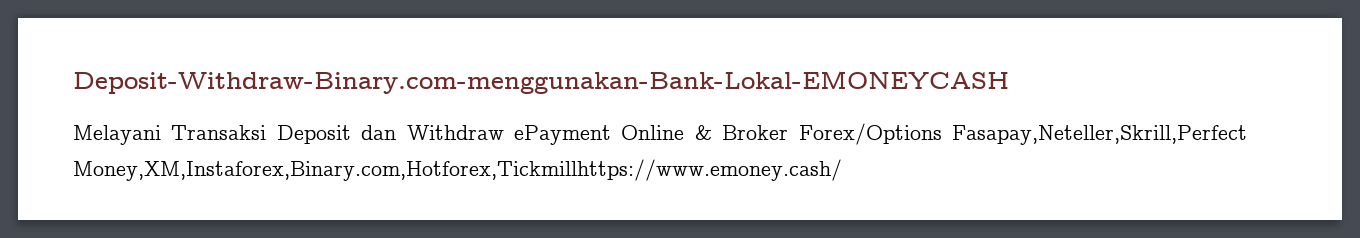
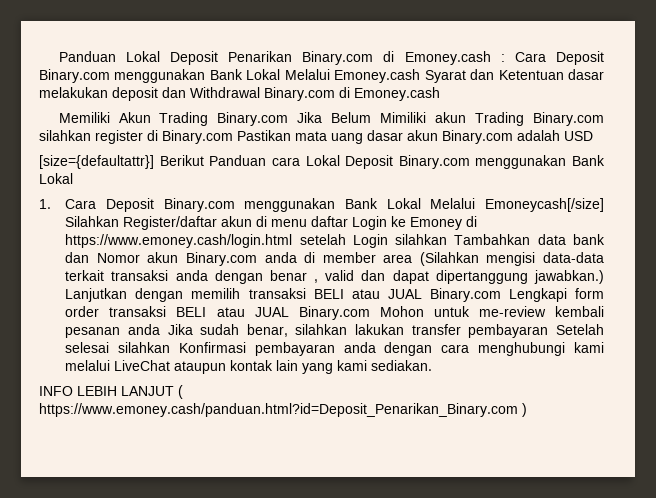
- Deposit-Withdraw-Binary.com-menggunakan-Bank-Lokal-EMONEYCASH
- Melayani Transaksi Deposit dan Withdraw ePayment Online & Broker Forex/Options Fasapay,Neteller,Skrill,Perfect Money,XM,Instaforex,Binary.com,Hotforex,Tickmillhttps://www.emoney.cash/
+ Panduan Lokal Deposit Penarikan Binary.com di Emoney.cash : Cara Deposit Binary.com menggunakan Bank Lokal Melalui Emoney.cash Syarat dan Ketentuan dasar melakukan deposit dan Withdrawal Binary.com di Emoney.cash
+ Memiliki Akun Trading Binary.com Jika Belum Mimiliki akun Trading Binary.com silahkan register di Binary.com Pastikan mata uang dasar akun Binary.com adalah USD
+ [size={defaultattr}] Berikut Panduan cara Lokal Deposit Binary.com menggunakan Bank Lokal
+ 1. Cara Deposit Binary.com menggunakan Bank Lokal Melalui Emoneycash[/size] Silahkan Register/daftar akun di menu daftar Login ke Emoney di https://www.emoney.cash/login.html setelah Login silahkan Tambahkan data bank dan Nomor akun Binary.com anda di member area (Silahkan mengisi data-data terkait transaksi anda dengan benar , valid dan dapat dipertanggung jawabkan.) Lanjutkan dengan memilih transaksi BELI atau JUAL Binary.com Lengkapi form order transaksi BELI atau JUAL Binary.com Mohon untuk me-review kembali pesanan anda Jika sudah benar, silahkan lakukan transfer pembayaran Setelah selesai silahkan Konfirmasi pembayaran anda dengan cara menghubungi kami melalui LiveChat ataupun kontak lain yang kami sediakan.
+ INFO LEBIH LANJUT ( https://www.emoney.cash/panduan.html?id=Deposit_Penarikan_Binary.com )

